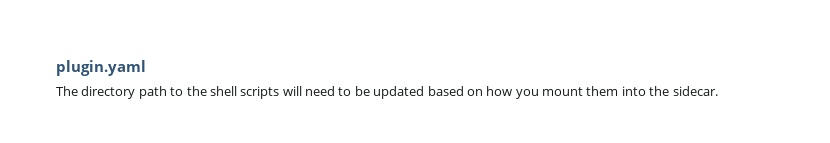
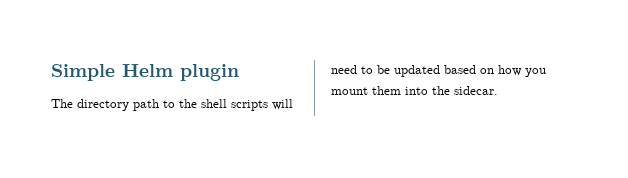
- plugin.yaml
+ Simple Helm plugin

